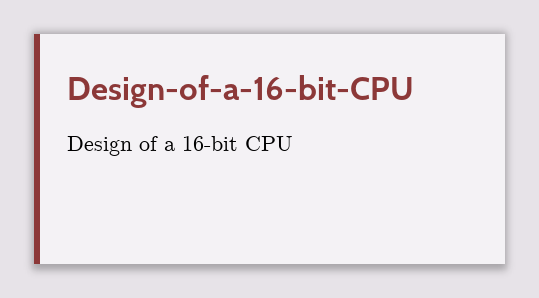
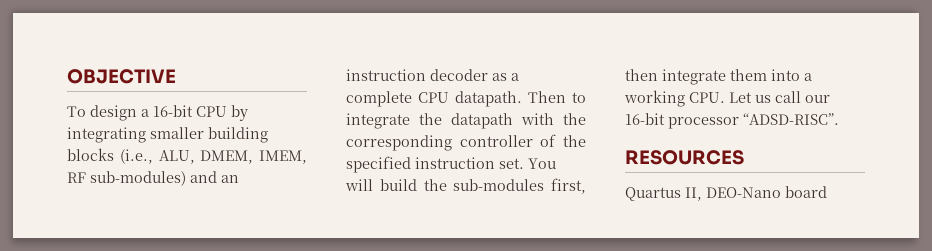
- Design-of-a-16-bit-CPU
- Design of a 16-bit CPU
+ OBJECTIVE
+ To design a 16-bit CPU by integrating smaller building blocks (i.e., ALU, DMEM, IMEM, RF sub-modules) and an instruction decoder as a complete CPU datapath. Then to integrate the datapath with the corresponding controller of the specified instruction set. You will build the sub-modules first, then integrate them into a working CPU. Let us call our 16-bit processor “ADSD-RISC”.
+ RESOURCES
+ Quartus II, DEO-Nano board

